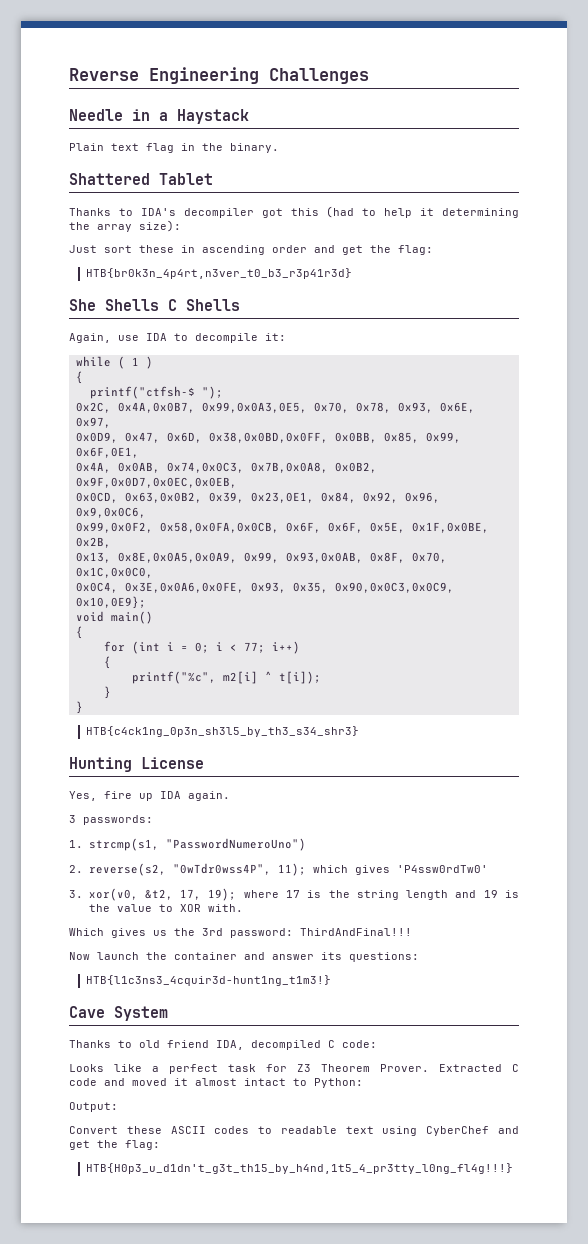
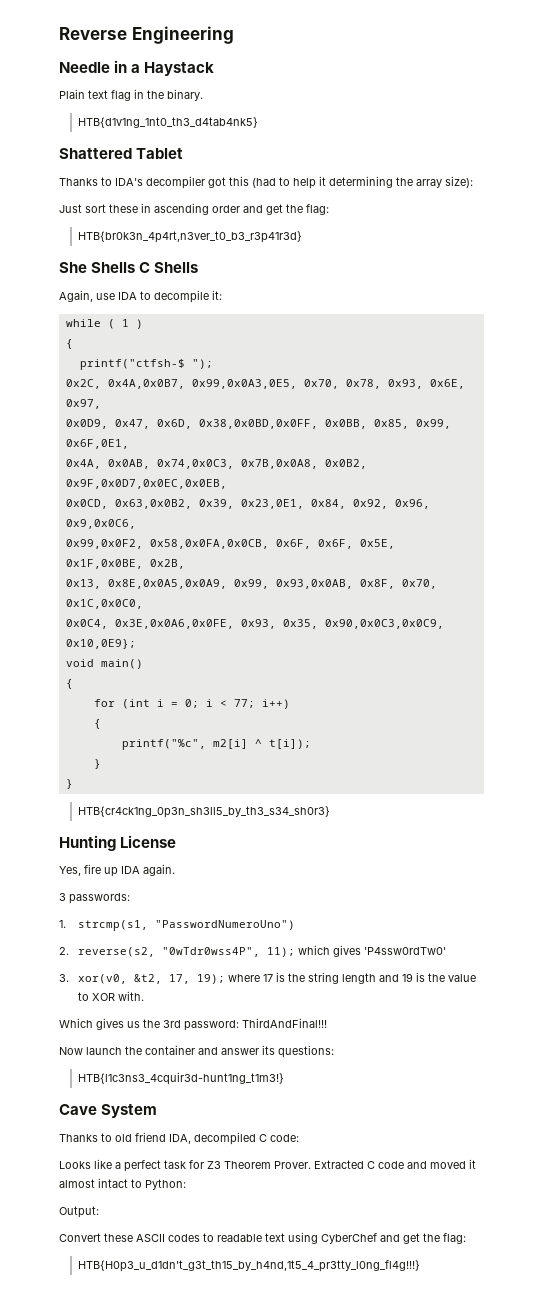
- Reverse Engineering Challenges
+ Reverse Engineering
+ HTB{d1v1ng_1nt0_th3_d4tab4nk5}
- HTB{c4ck1ng_0p3n_sh3l5_by_th3_s34_shr3}
+ HTB{cr4ck1ng_0p3n_sh3ll5_by_th3_s34_sh0r3}

